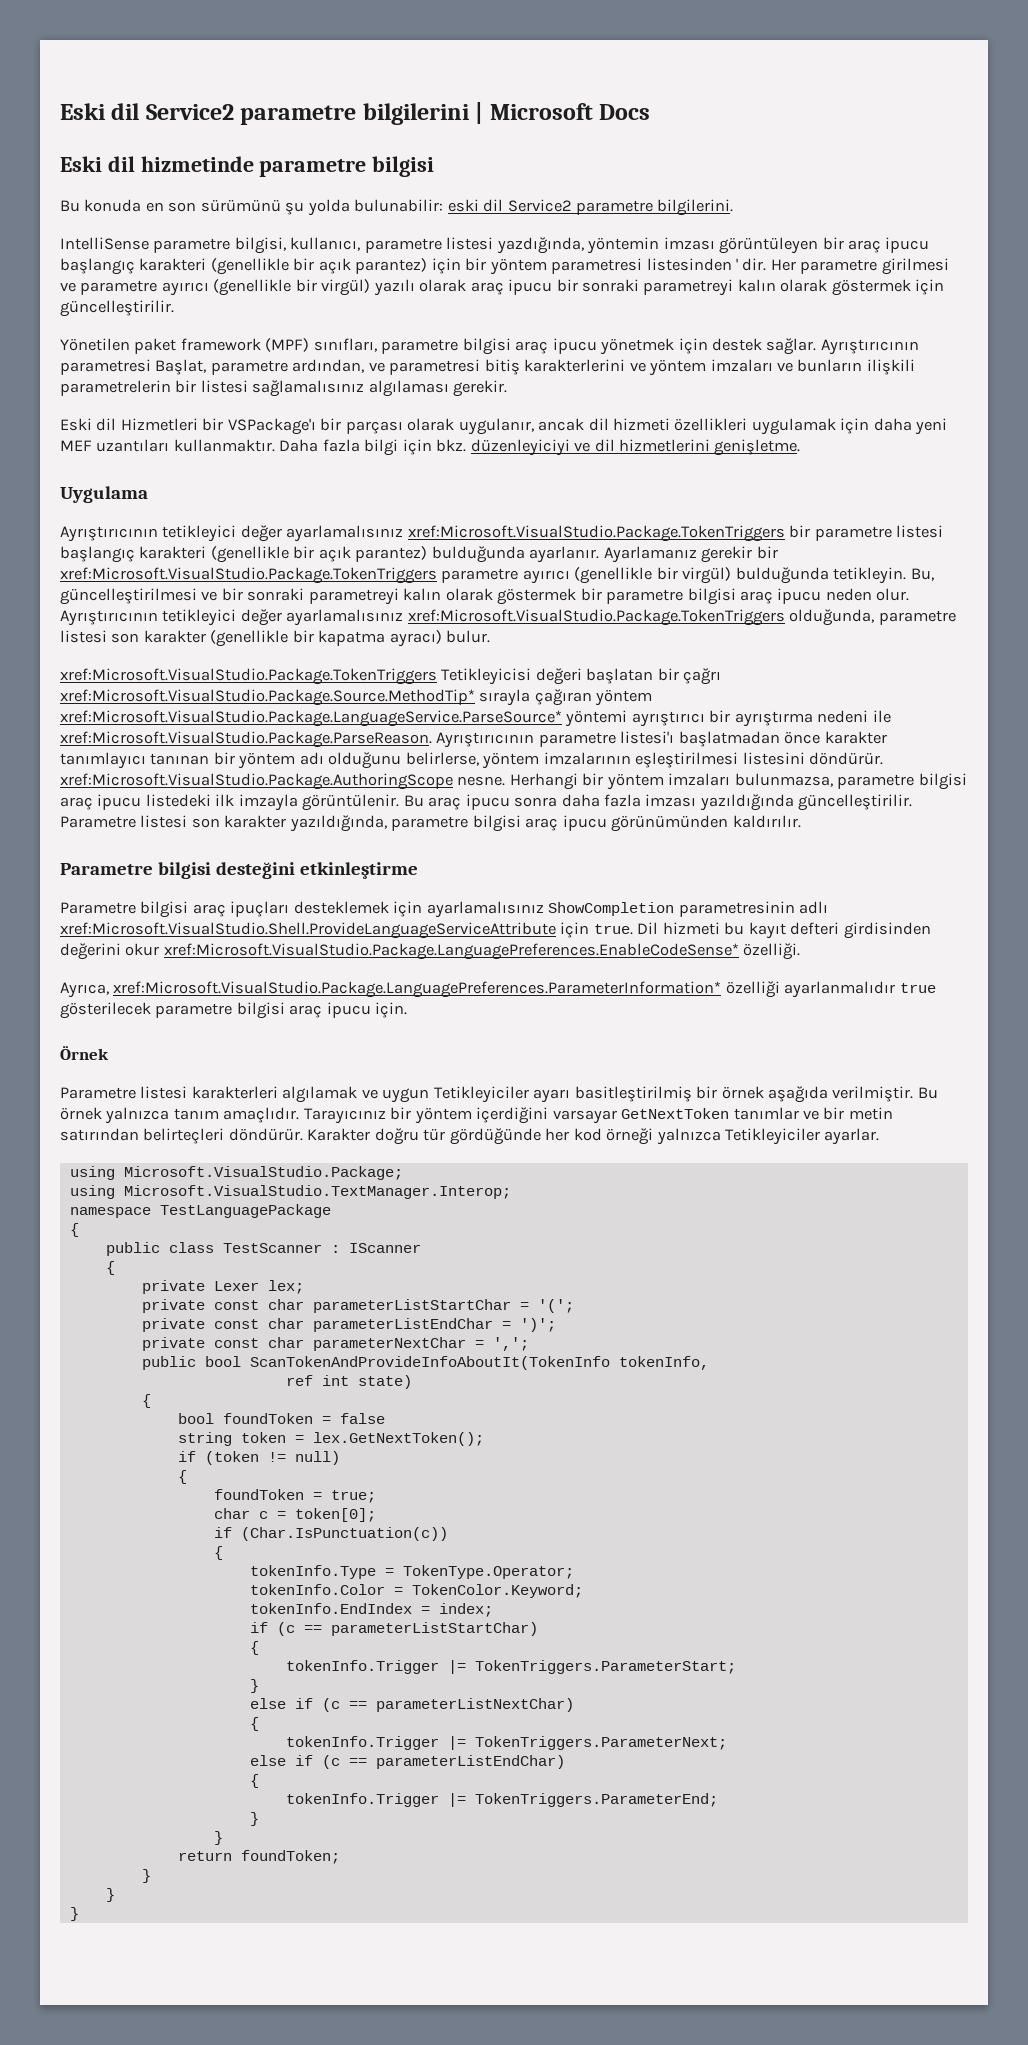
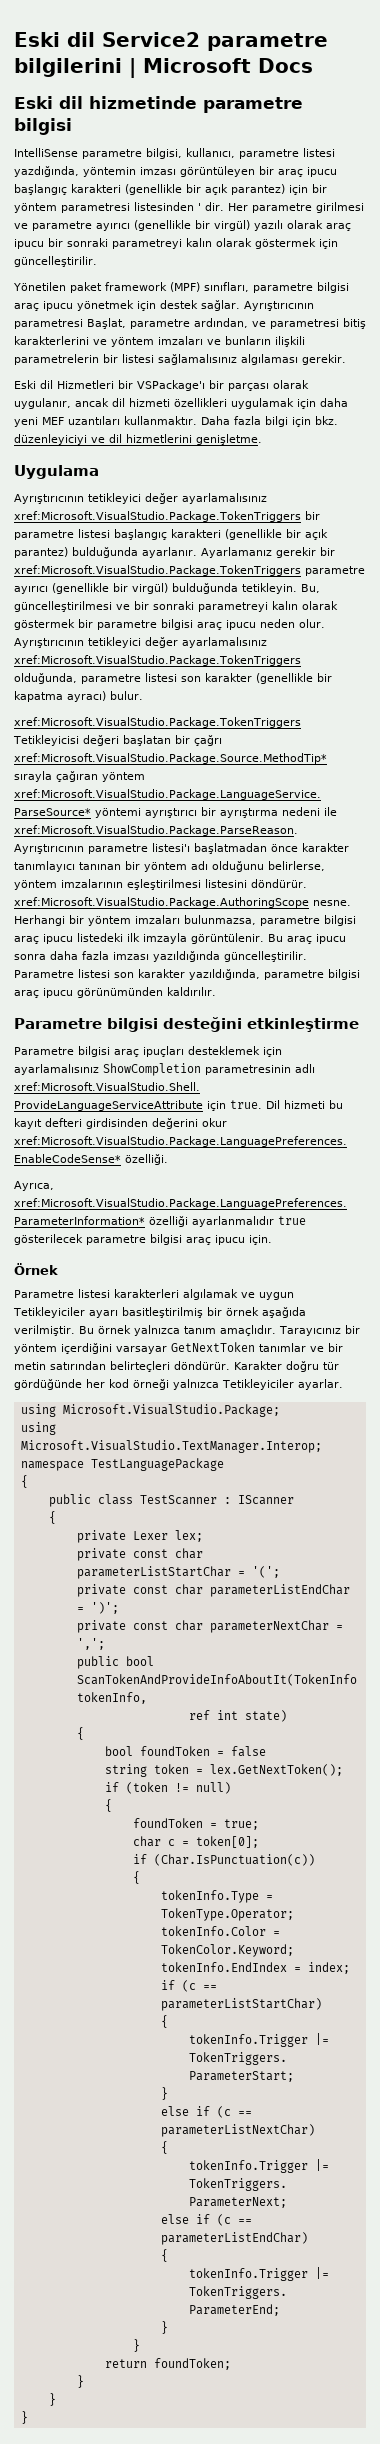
- Bu konuda en son sürümünü şu yolda bulunabilir: eski dil Service2 parametre bilgilerini.

